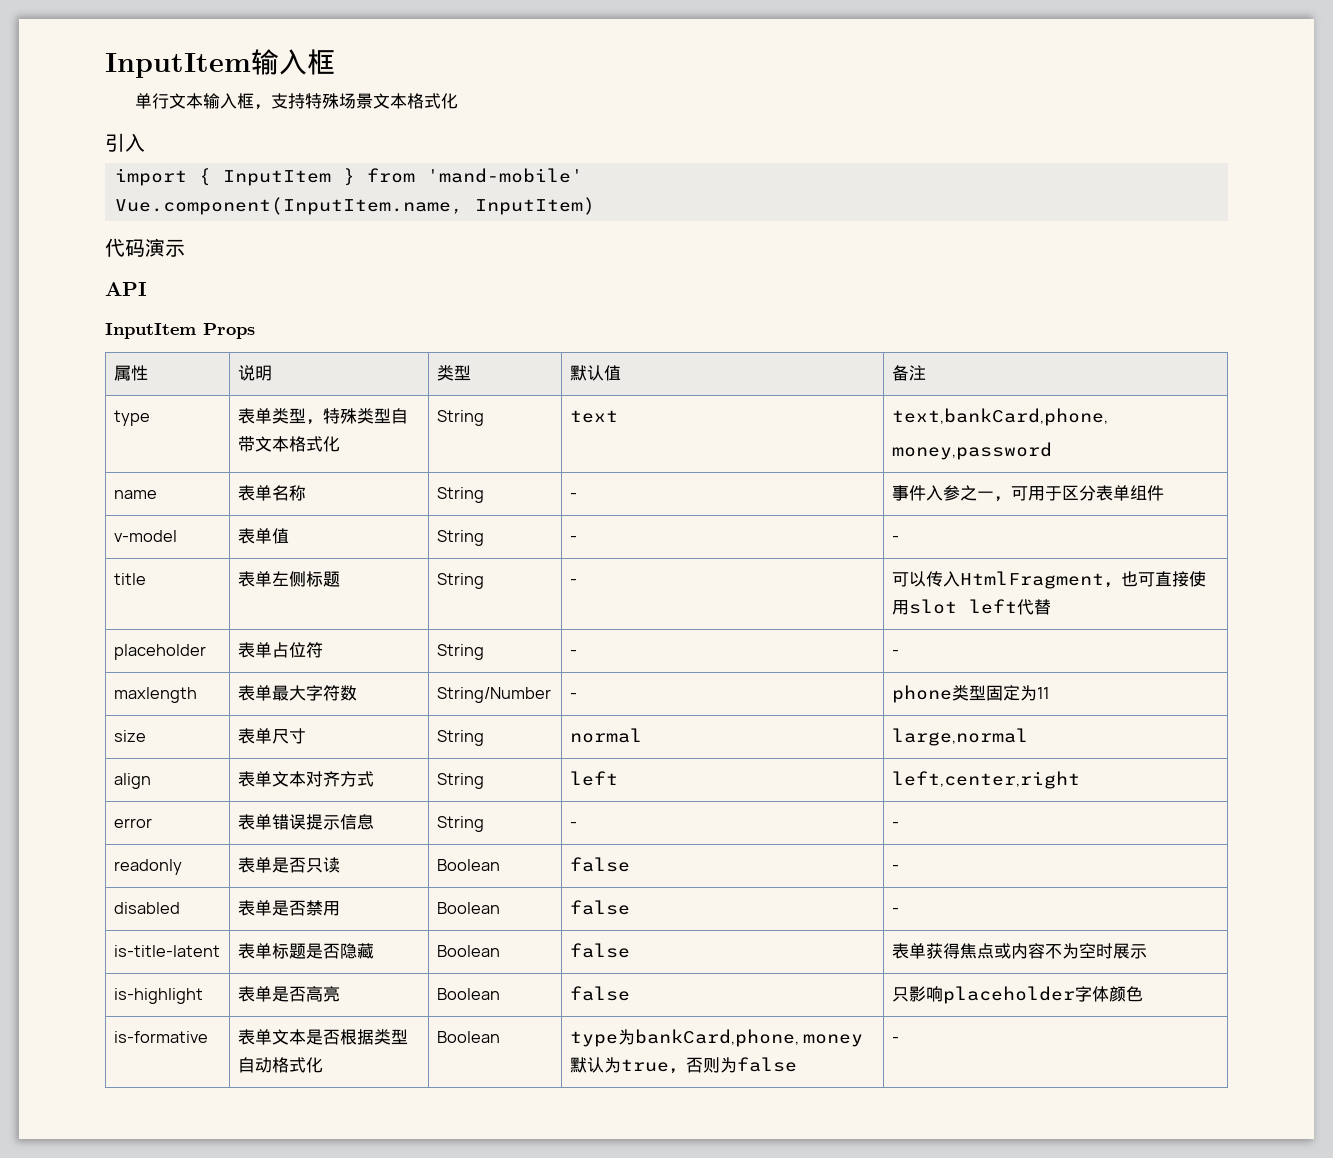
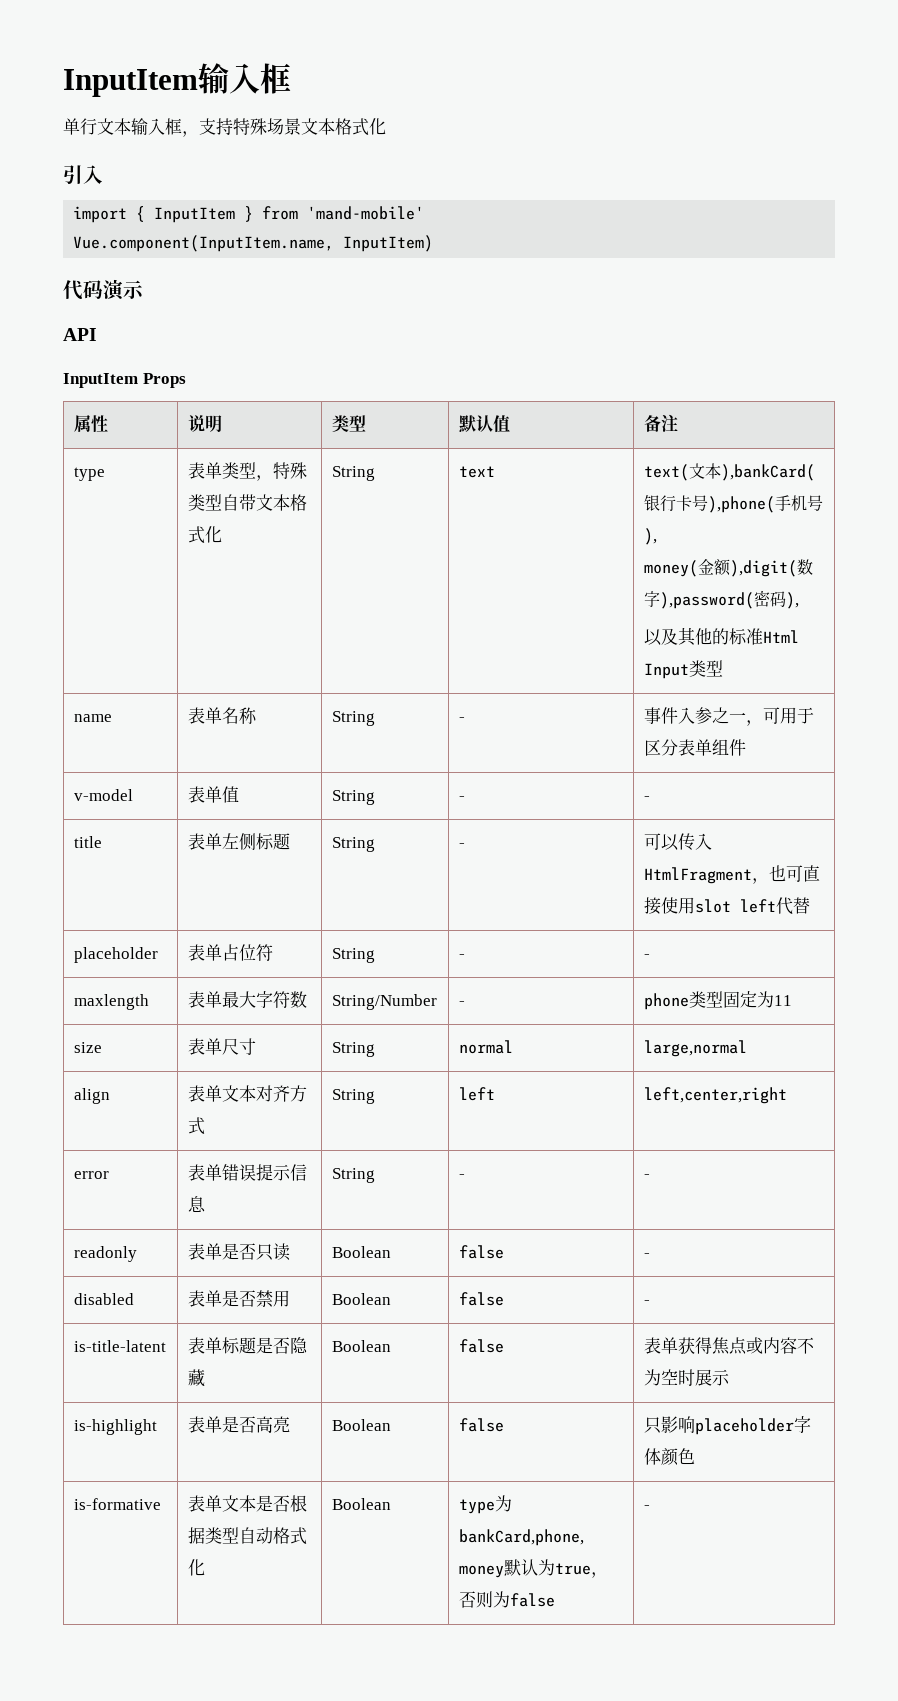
- type | 表单类型，特殊类型自带文本格式化 | String | text | text,bankCard,phone,
- money,password
+ type | 表单类型，特殊类型自带文本格式化 | String | text | text(文本),bankCard(银行卡号),phone(手机号),
+ money(金额),digit(数字),password(密码),
+ 以及其他的标准Html Input类型

